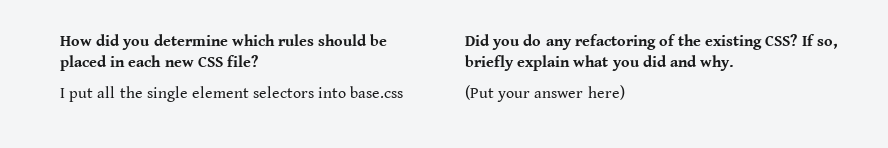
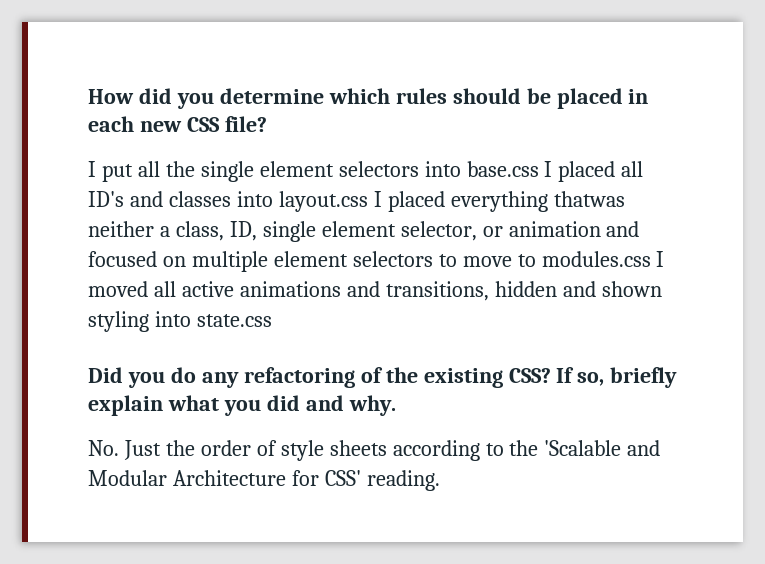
- I put all the single element selectors into base.css
+ I put all the single element selectors into base.css I placed all ID's and classes into layout.css I placed everything thatwas neither a class, ID, single element selector, or animation and focused on multiple element selectors to move to modules.css I moved all active animations and transitions, hidden and shown styling into state.css
- (Put your answer here)
+ No. Just the order of style sheets according to the 'Scalable and Modular Architecture for CSS' reading.

